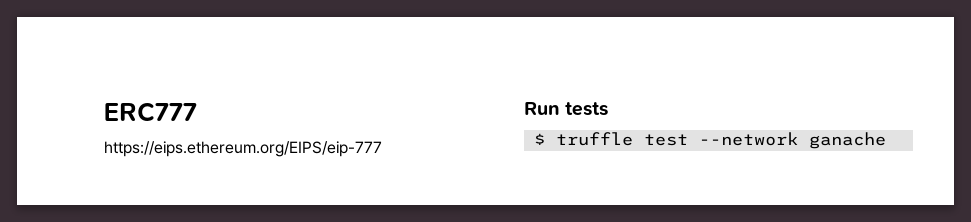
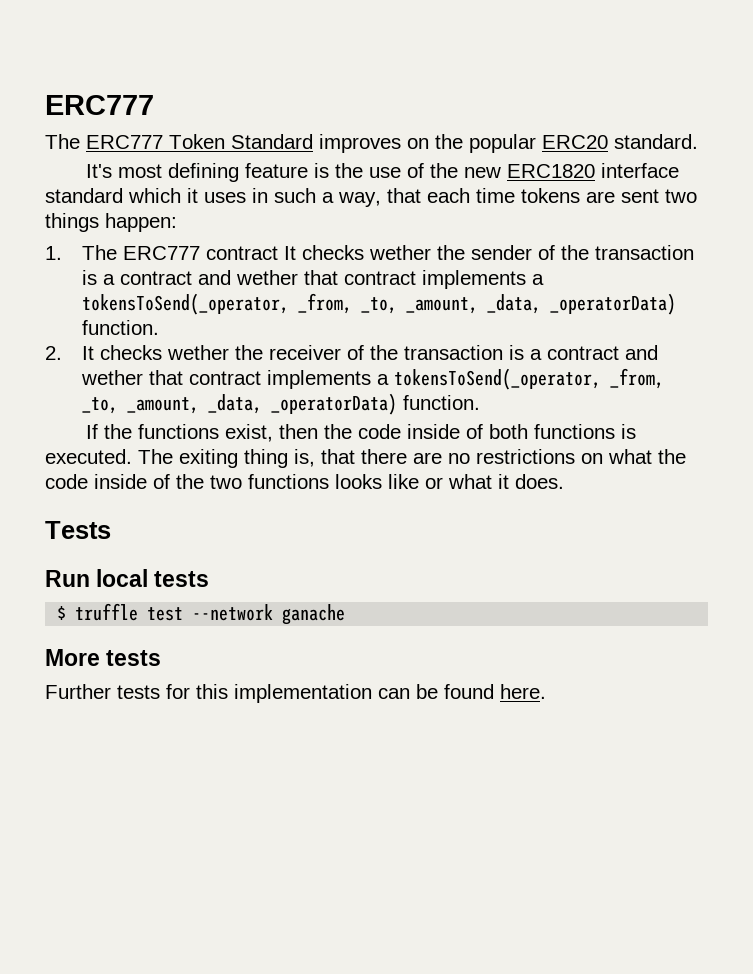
- https://eips.ethereum.org/EIPS/eip-777
+ The ERC777 Token Standard improves on the popular ERC20 standard.
+ It's most defining feature is the use of the new ERC1820 interface standard which it uses in such a way, that each time tokens are sent two things happen:
+ 1. The ERC777 contract It checks wether the sender of the transaction is a contract and wether that contract implements a tokensToSend(_operator, _from, _to, _amount, _data, _operatorData) function.
+ 2. It checks wether the receiver of the transaction is a contract and wether that contract implements a tokensToSend(_operator, _from, _to, _amount, _data, _operatorData) function.
+ If the functions exist, then the code inside of both functions is executed. The exiting thing is, that there are no restrictions on what the code inside of the two functions looks like or what it does.
+ Tests
- Run tests
+ Run local tests
+ More tests
+ Further tests for this implementation can be found here.

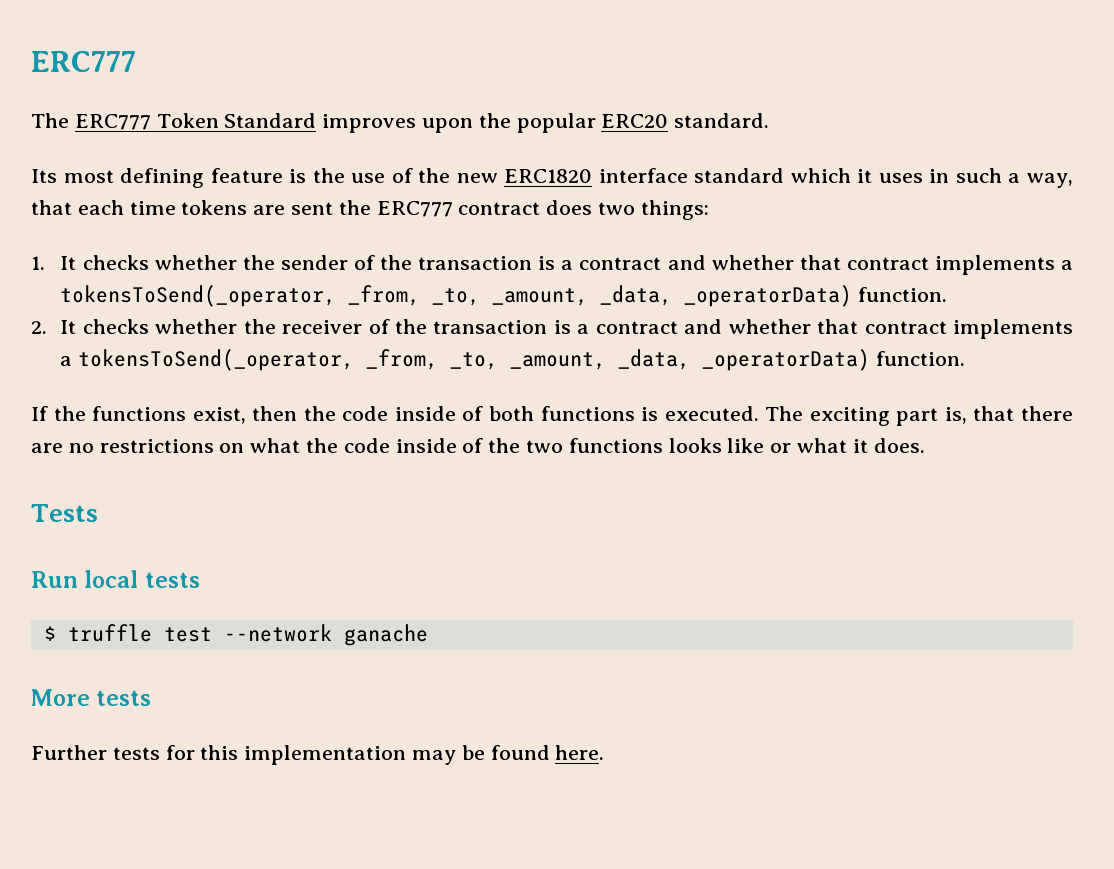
- The ERC777 Token Standard improves on the popular ERC20 standard.
+ The ERC777 Token Standard improves upon the popular ERC20 standard.
- It's most defining feature is the use of the new ERC1820 interface standard which it uses in such a way, that each time tokens are sent two things happen:
- 1. The ERC777 contract It checks wether the sender of the transaction is a contract and wether that contract implements a tokensToSend(_operator, _from, _to, _amount, _data, _operatorData) function.
+ Its most defining feature is the use of the new ERC1820 interface standard which it uses in such a way, that each time tokens are sent the ERC777 contract does two things:
+ 1. It checks whether the sender of the transaction is a contract and whether that contract implements a tokensToSend(_operator, _from, _to, _amount, _data, _operatorData) function.
- 2. It checks wether the receiver of the transaction is a contract and wether that contract implements a tokensToSend(_operator, _from, _to, _amount, _data, _operatorData) function.
+ 2. It checks whether the receiver of the transaction is a contract and whether that contract implements a tokensToSend(_operator, _from, _to, _amount, _data, _operatorData) function.
- The exiting thing is, that there are no restrictions on what the code inside of the two functions looks like or what it does.
+ The exciting part is, that there are no restrictions on what the code inside of the two functions looks like or what it does.
- Further tests for this implementation can be found here.
+ Further tests for this implementation may be found here.

